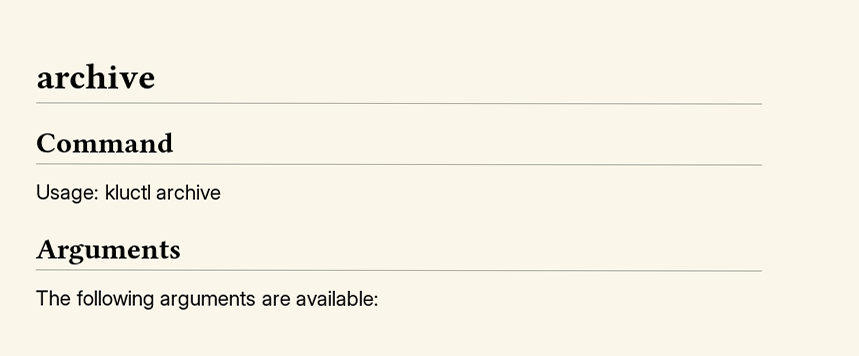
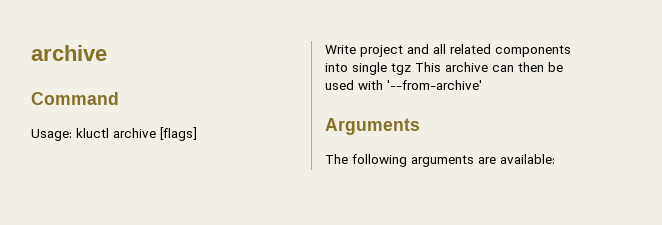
- Usage: kluctl archive
+ Usage: kluctl archive [flags]
+ Write project and all related components into single tgz This archive can then be used with '--from-archive'

